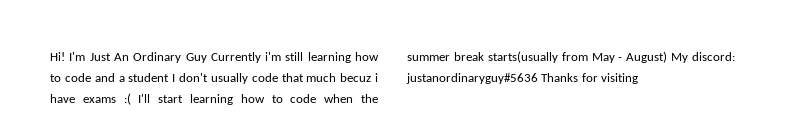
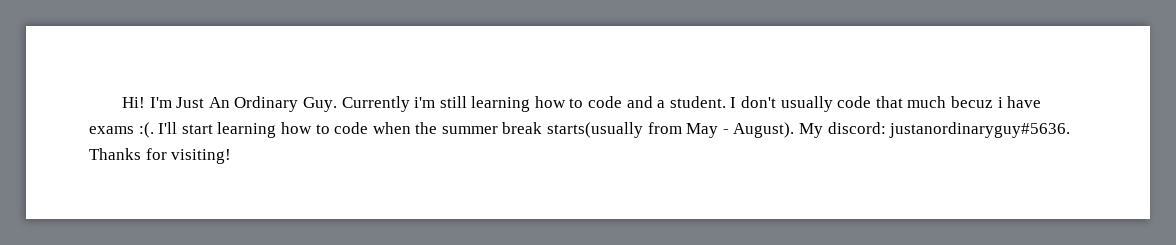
- I'm Just An Ordinary Guy Currently i'm still learning how to code and a student I don't usually code that much becuz i have exams :( I'll start learning how to code when the summer break starts(usually from May - August) My discord: justanordinaryguy#5636 Thanks for visiting
+ I'm Just An Ordinary Guy. Currently i'm still learning how to code and a student. I don't usually code that much becuz i have exams :(. I'll start learning how to code when the summer break starts(usually from May - August). My discord: justanordinaryguy#5636. Thanks for visiting!

